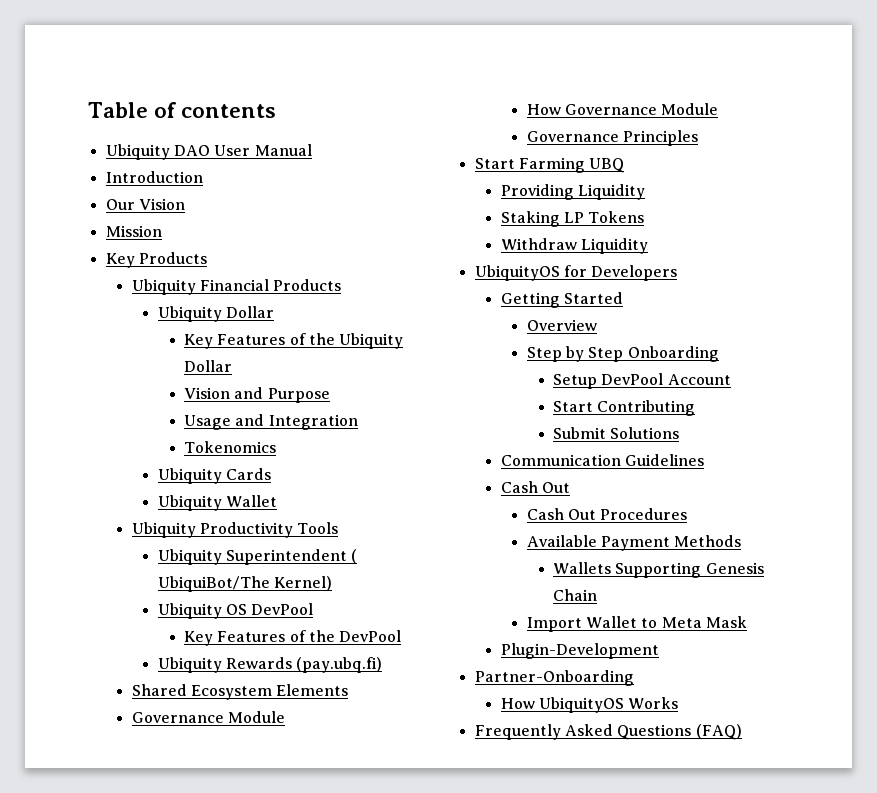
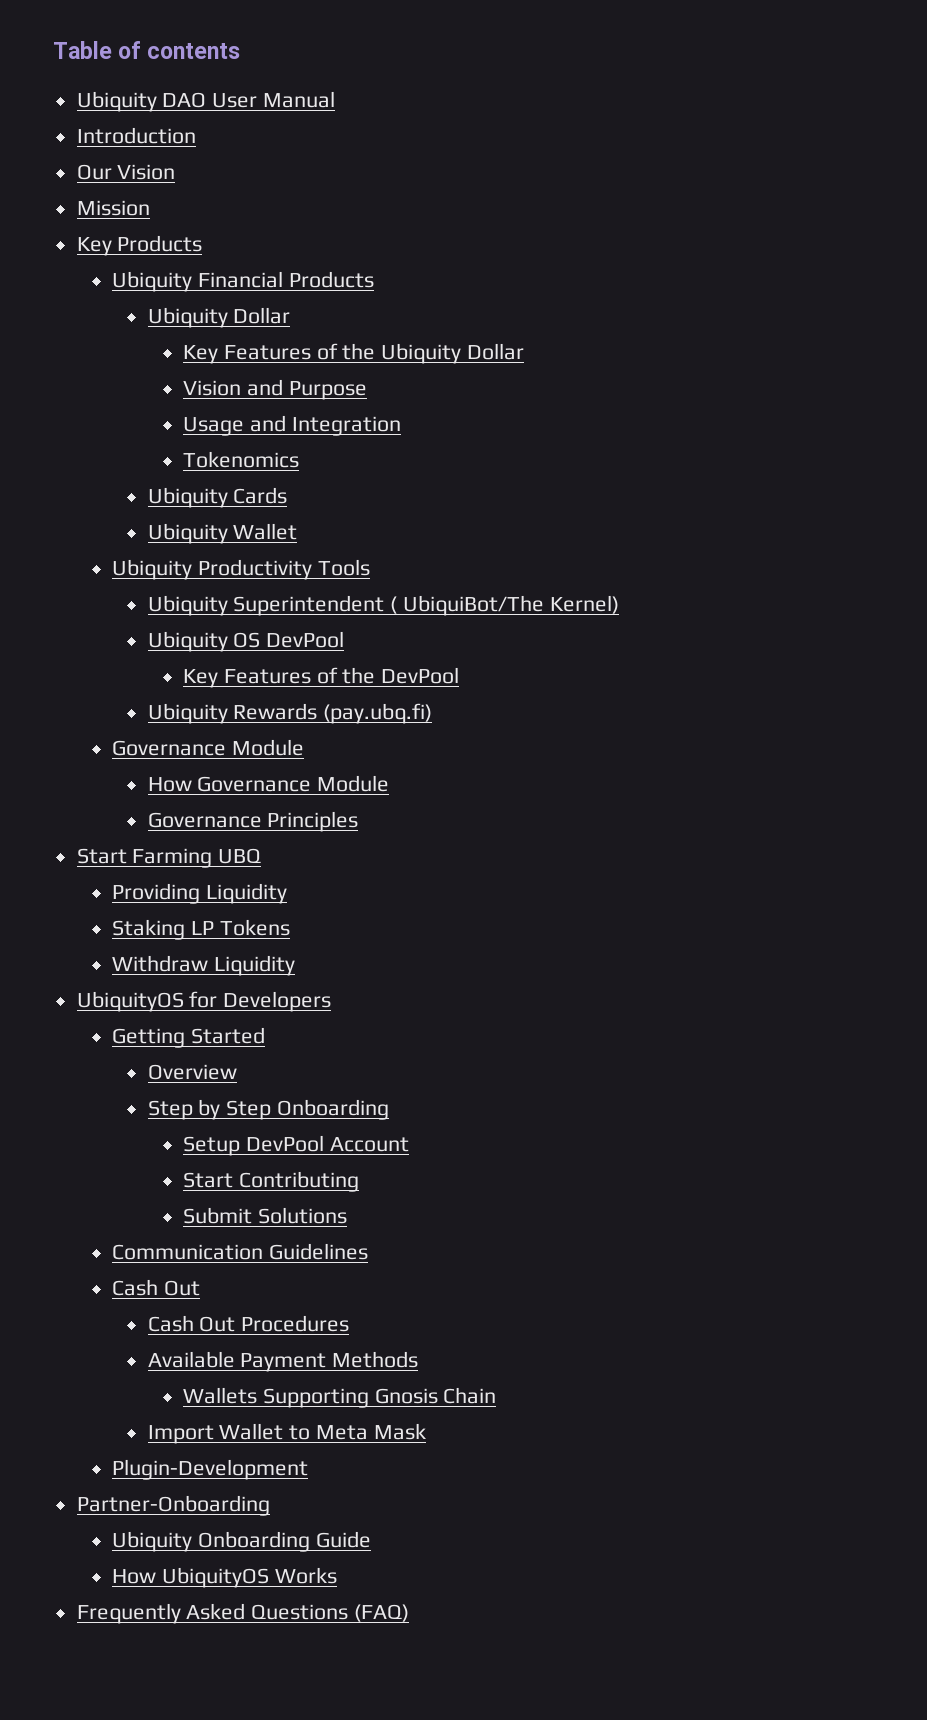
- Shared Ecosystem Elements
- Wallets Supporting Genesis Chain
+ Wallets Supporting Gnosis Chain
+ Ubiquity Onboarding Guide

